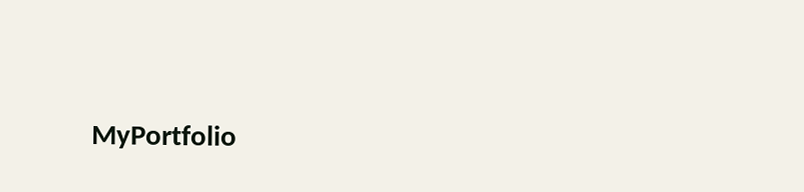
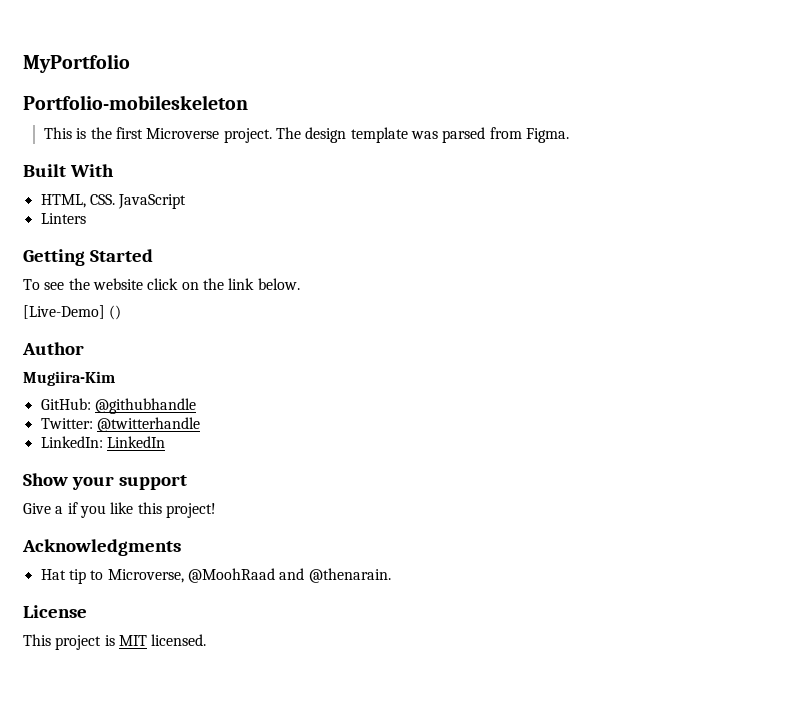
+ Portfolio-mobileskeleton
+ This is the first Microverse project. The design template was parsed from Figma.
+ Built With
+ HTML, CSS. JavaScript
+ Linters
+ Getting Started
+ To see the website click on the link below.
+ [Live-Demo] ()
+ Author
+ Mugiira-Kim
+ GitHub: @githubhandle
+ Twitter: @twitterhandle
+ LinkedIn: LinkedIn
+ Show your support
+ Give a if you like this project!
+ Acknowledgments
+ Hat tip to Microverse, @MoohRaad and @thenarain.
+ License
+ This project is MIT licensed.

